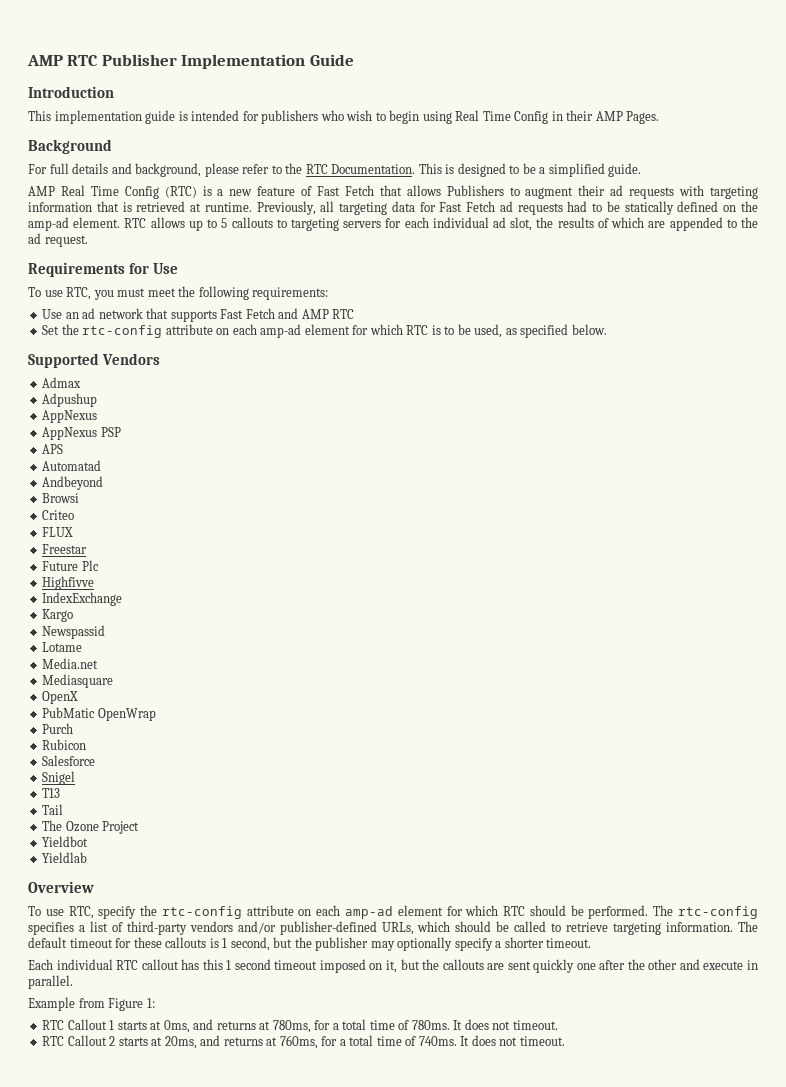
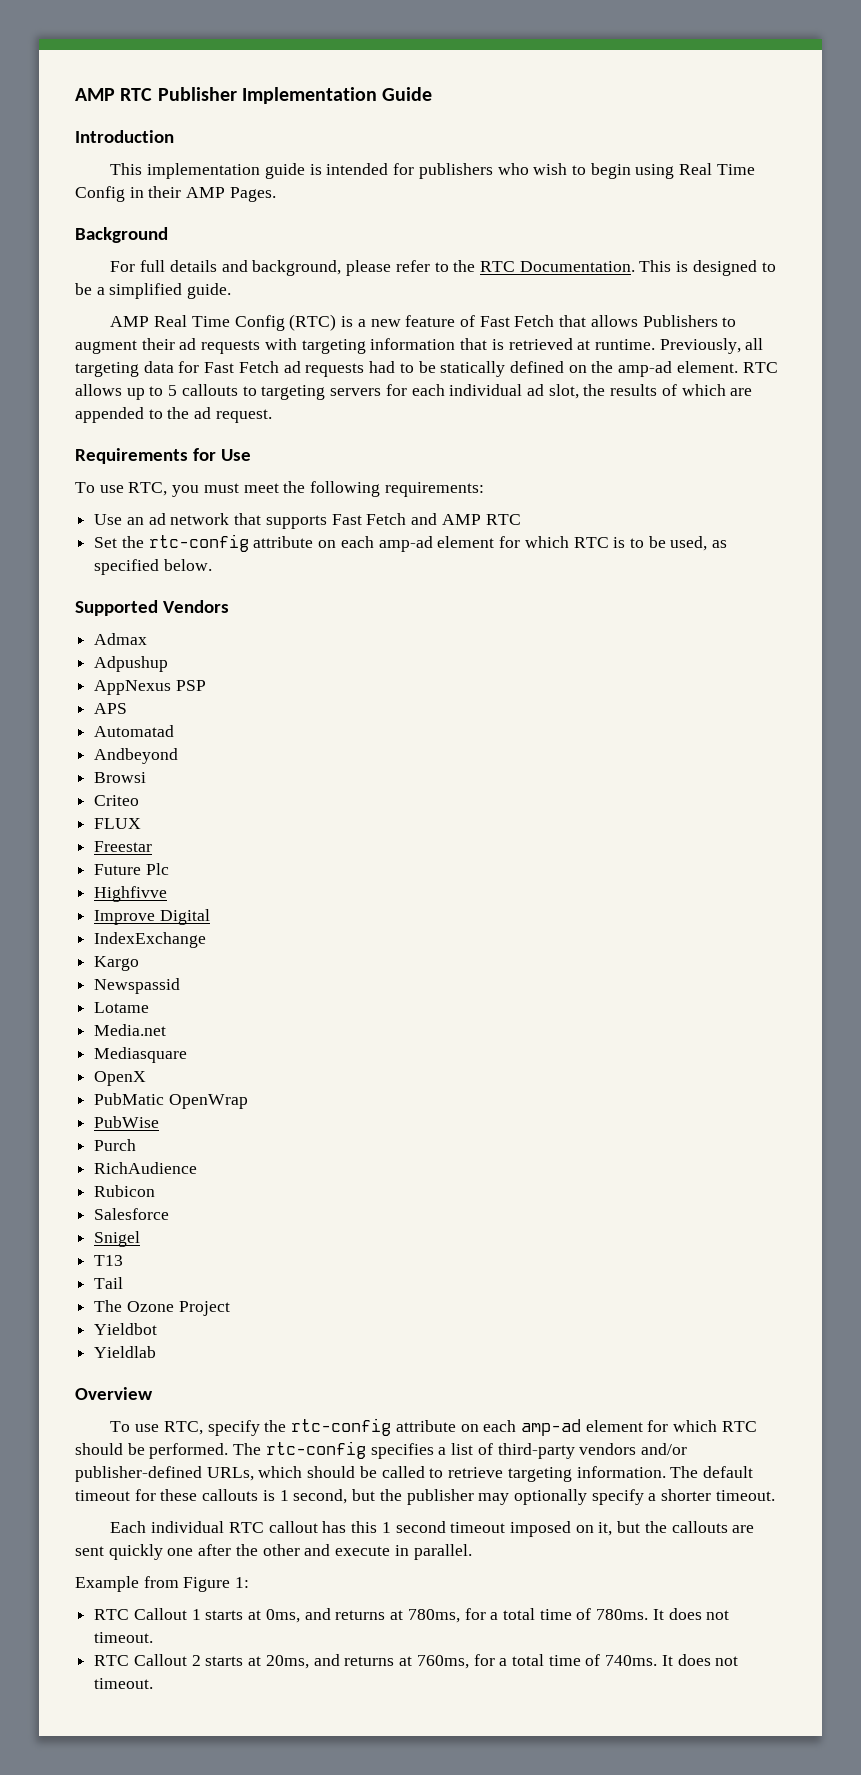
  Adpushup
- AppNexus
+ Improve Digital
+ PubWise
+ RichAudience

